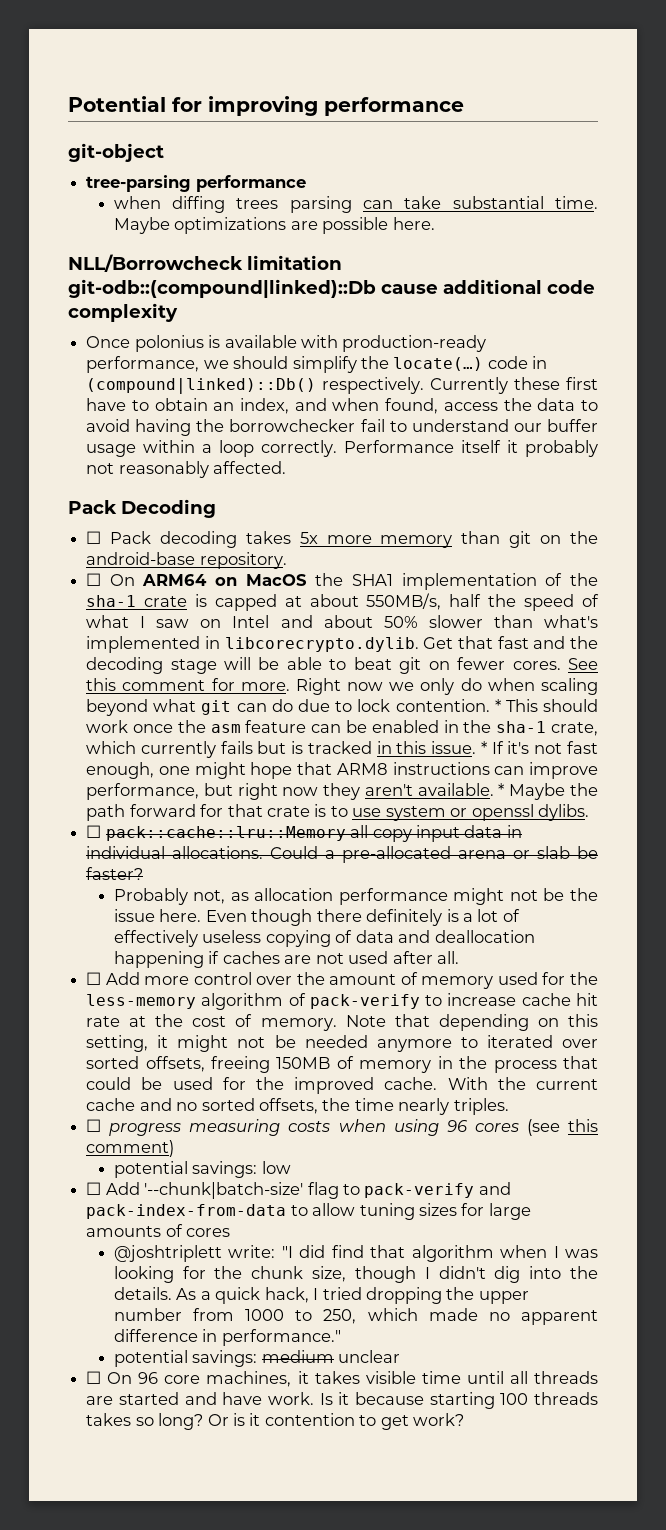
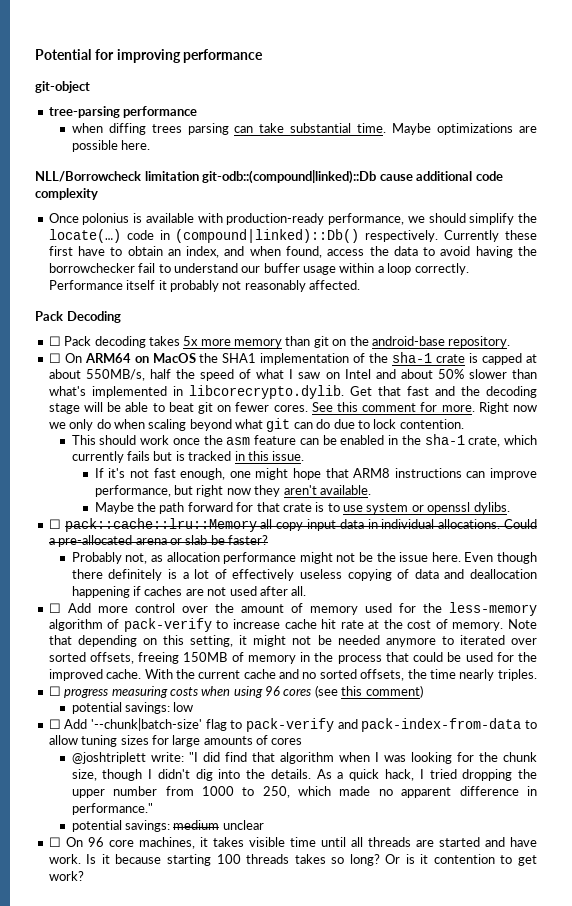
- Right now we only do when scaling beyond what git can do due to lock contention. * This should work once the asm feature can be enabled in the sha-1 crate, which currently fails but is tracked in this issue. * If it's not fast enough, one might hope that ARM8 instructions can improve performance, but right now they aren't available. * Maybe the path forward for that crate is to use system or openssl dylibs.
+ Right now we only do when scaling beyond what git can do due to lock contention.
+ This should work once the asm feature can be enabled in the sha-1 crate, which currently fails but is tracked in this issue.
+ If it's not fast enough, one might hope that ARM8 instructions can improve performance, but right now they aren't available.
+ Maybe the path forward for that crate is to use system or openssl dylibs.

